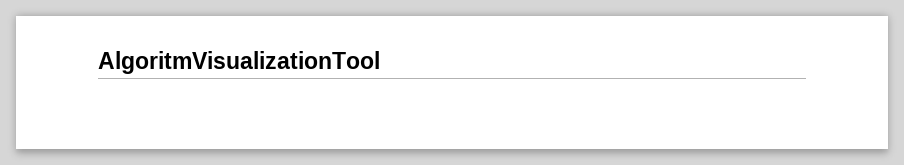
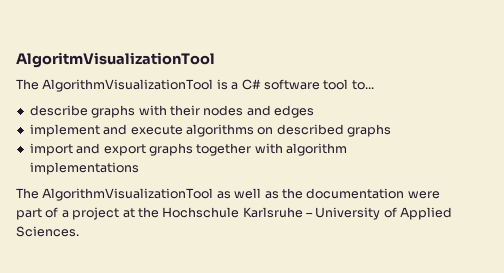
+ The AlgorithmVisualizationTool is a C# software tool to...
+ describe graphs with their nodes and edges
+ implement and execute algorithms on described graphs
+ import and export graphs together with algorithm implementations
+ The AlgorithmVisualizationTool as well as the documentation were part of a project at the Hochschule Karlsruhe – University of Applied Sciences.

